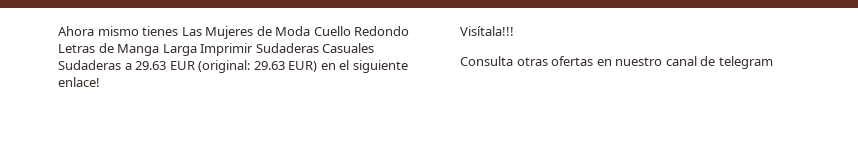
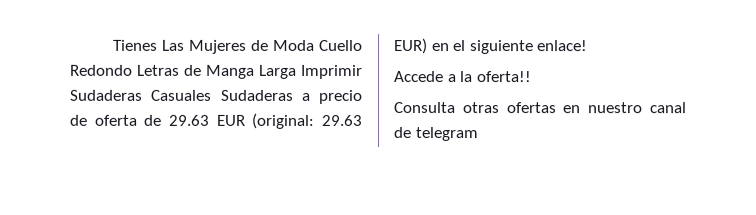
- Ahora mismo tienes Las Mujeres de Moda Cuello Redondo Letras de Manga Larga Imprimir Sudaderas Casuales Sudaderas a 29.63 EUR (original: 29.63 EUR) en el siguiente enlace!
+ Tienes Las Mujeres de Moda Cuello Redondo Letras de Manga Larga Imprimir Sudaderas Casuales Sudaderas a precio de oferta de 29.63 EUR (original: 29.63 EUR) en el siguiente enlace!
- Visítala!!!
+ Accede a la oferta!!

